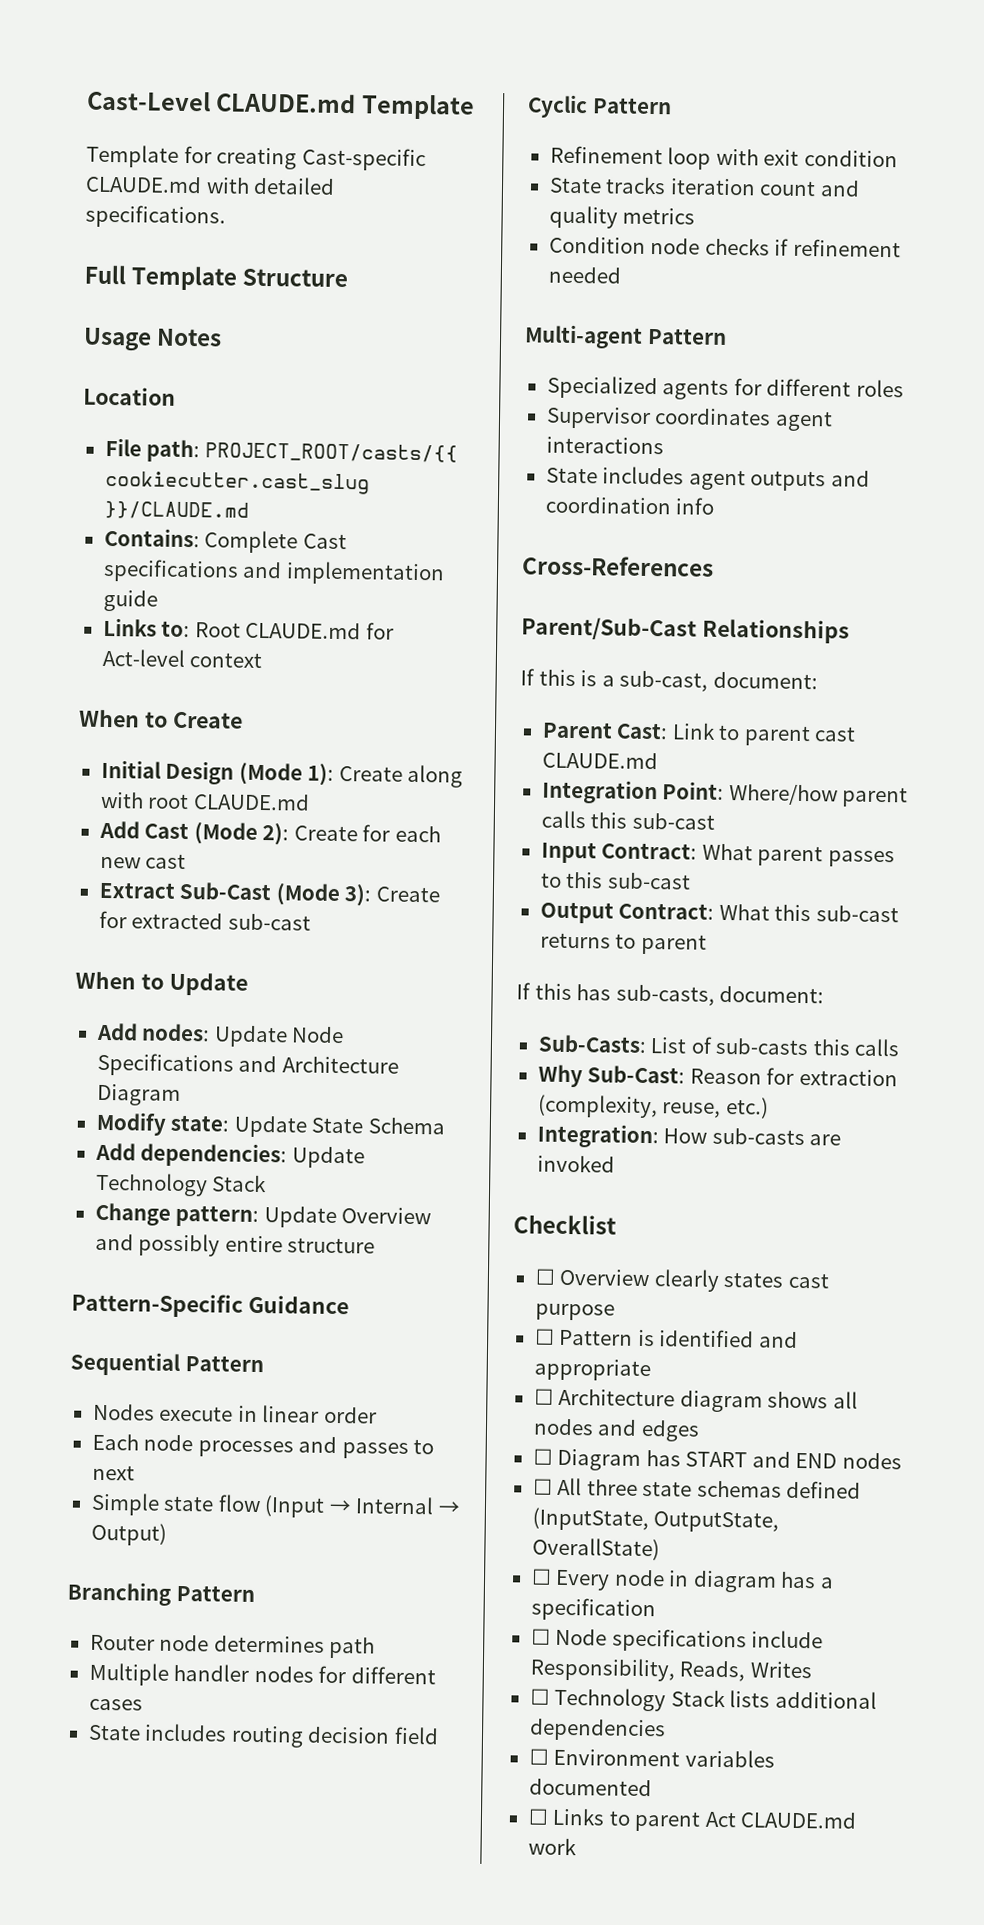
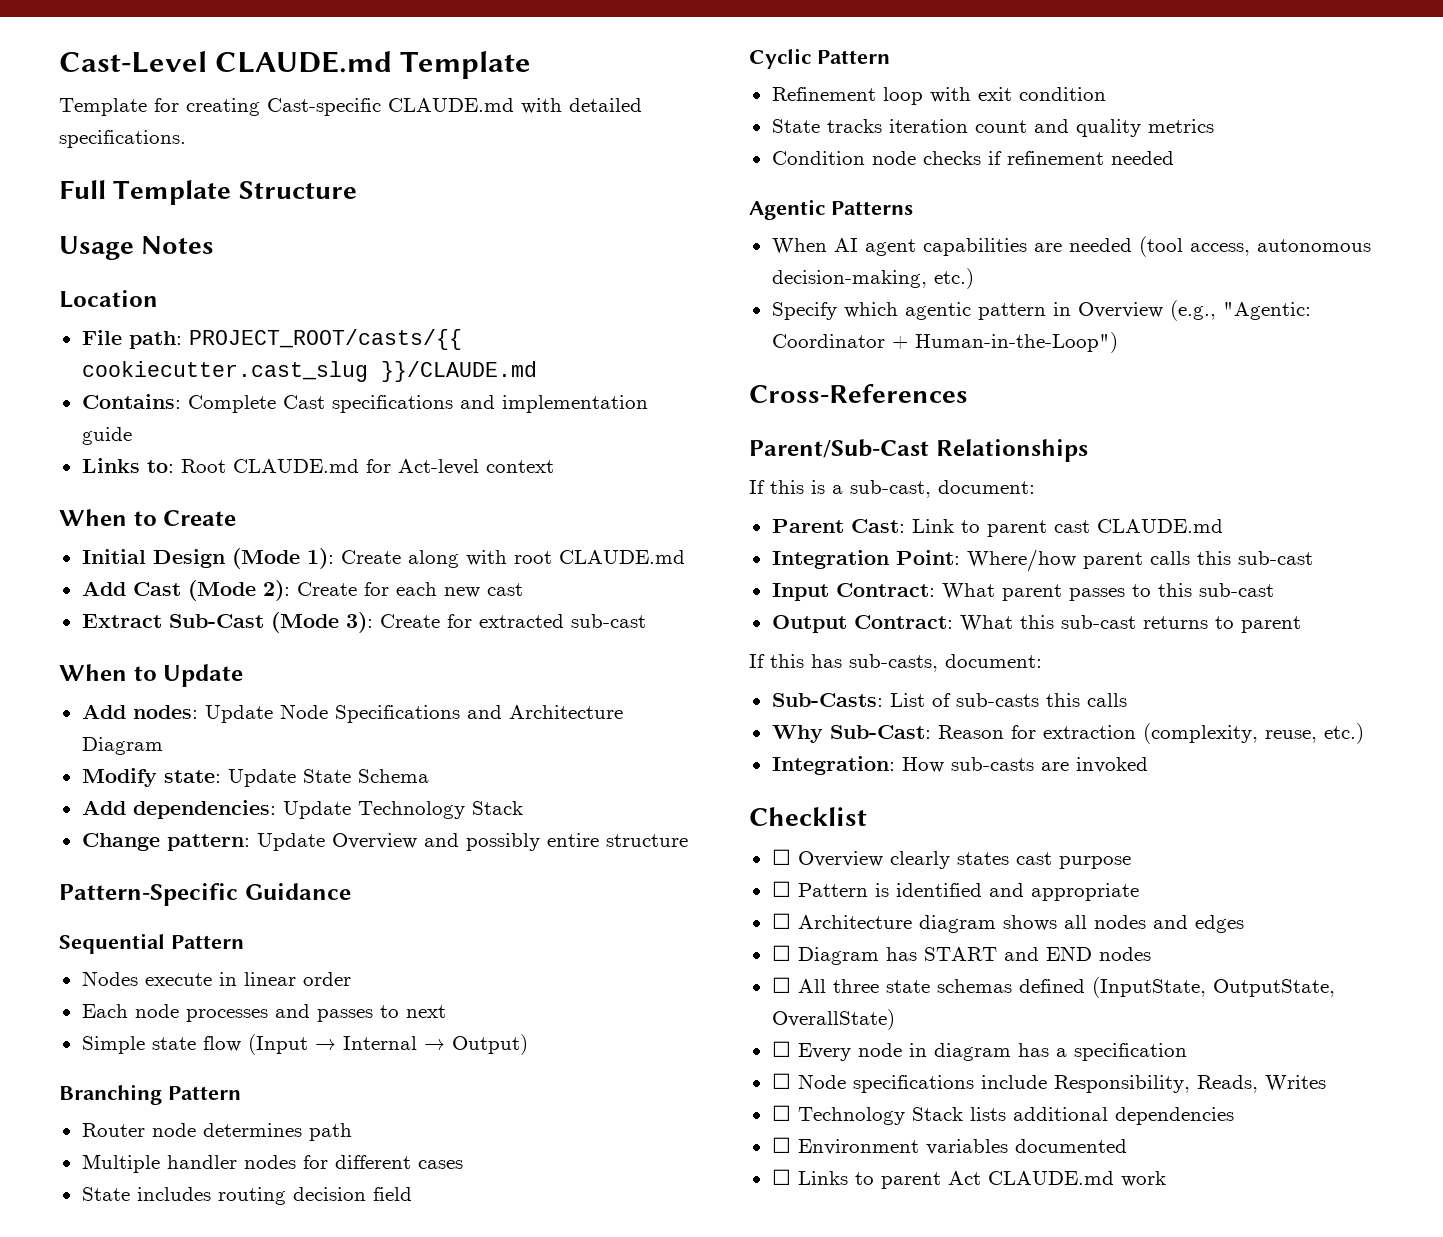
- Multi-agent Pattern
- Specialized agents for different roles
- Supervisor coordinates agent interactions
- State includes agent outputs and coordination info
+ Agentic Patterns
+ When AI agent capabilities are needed (tool access, autonomous decision-making, etc.)
+ Specify which agentic pattern in Overview (e.g., "Agentic: Coordinator + Human-in-the-Loop")

